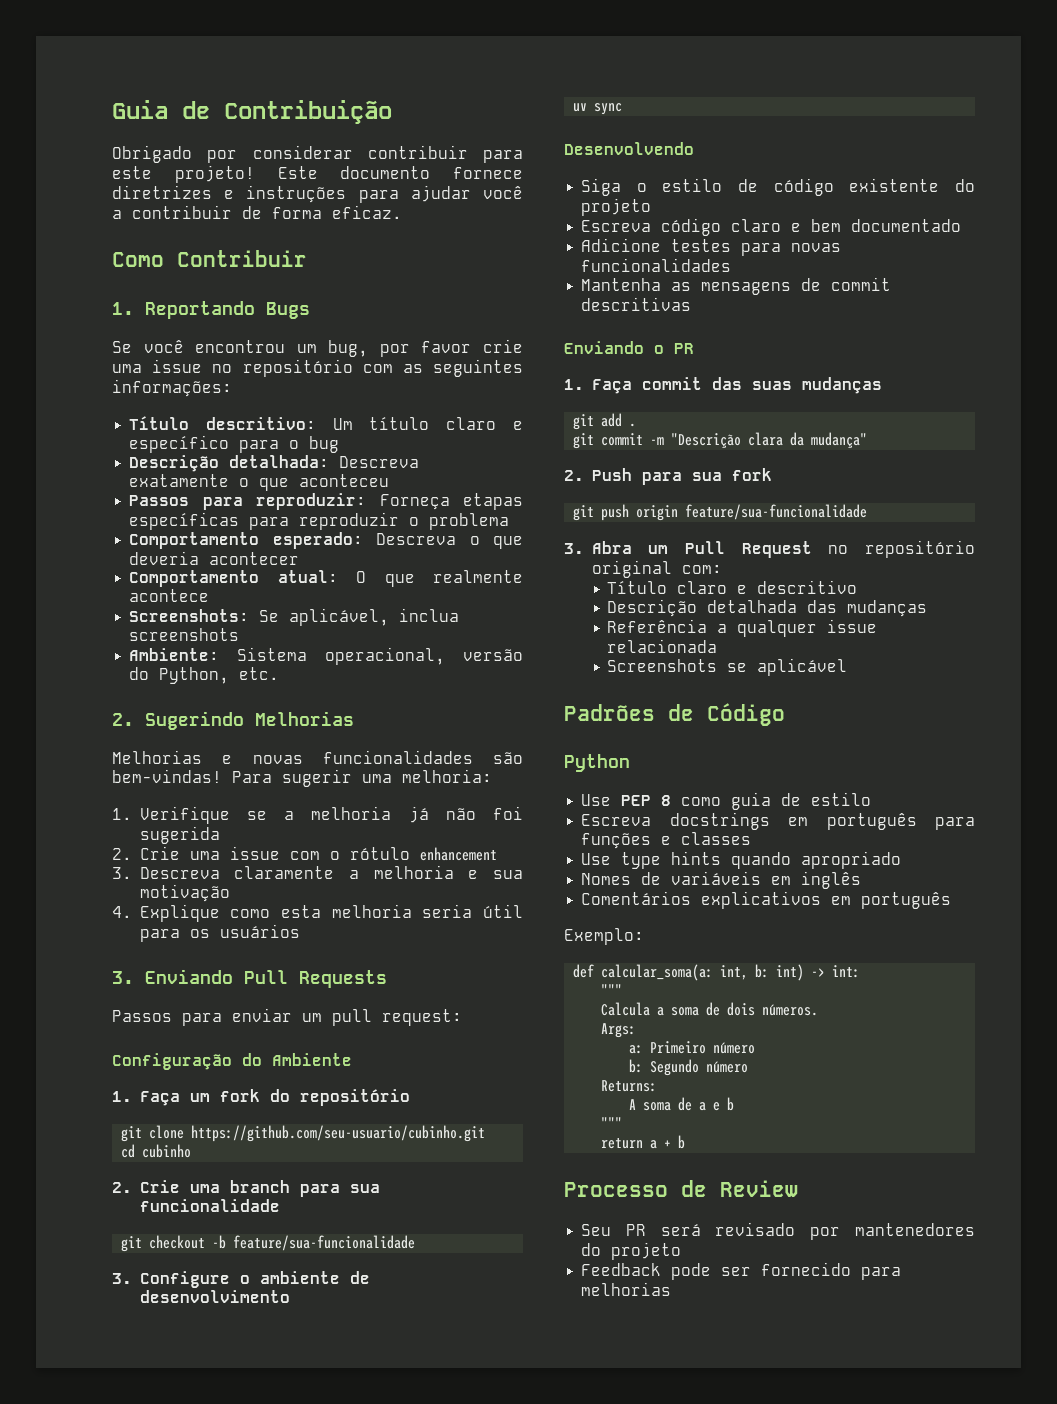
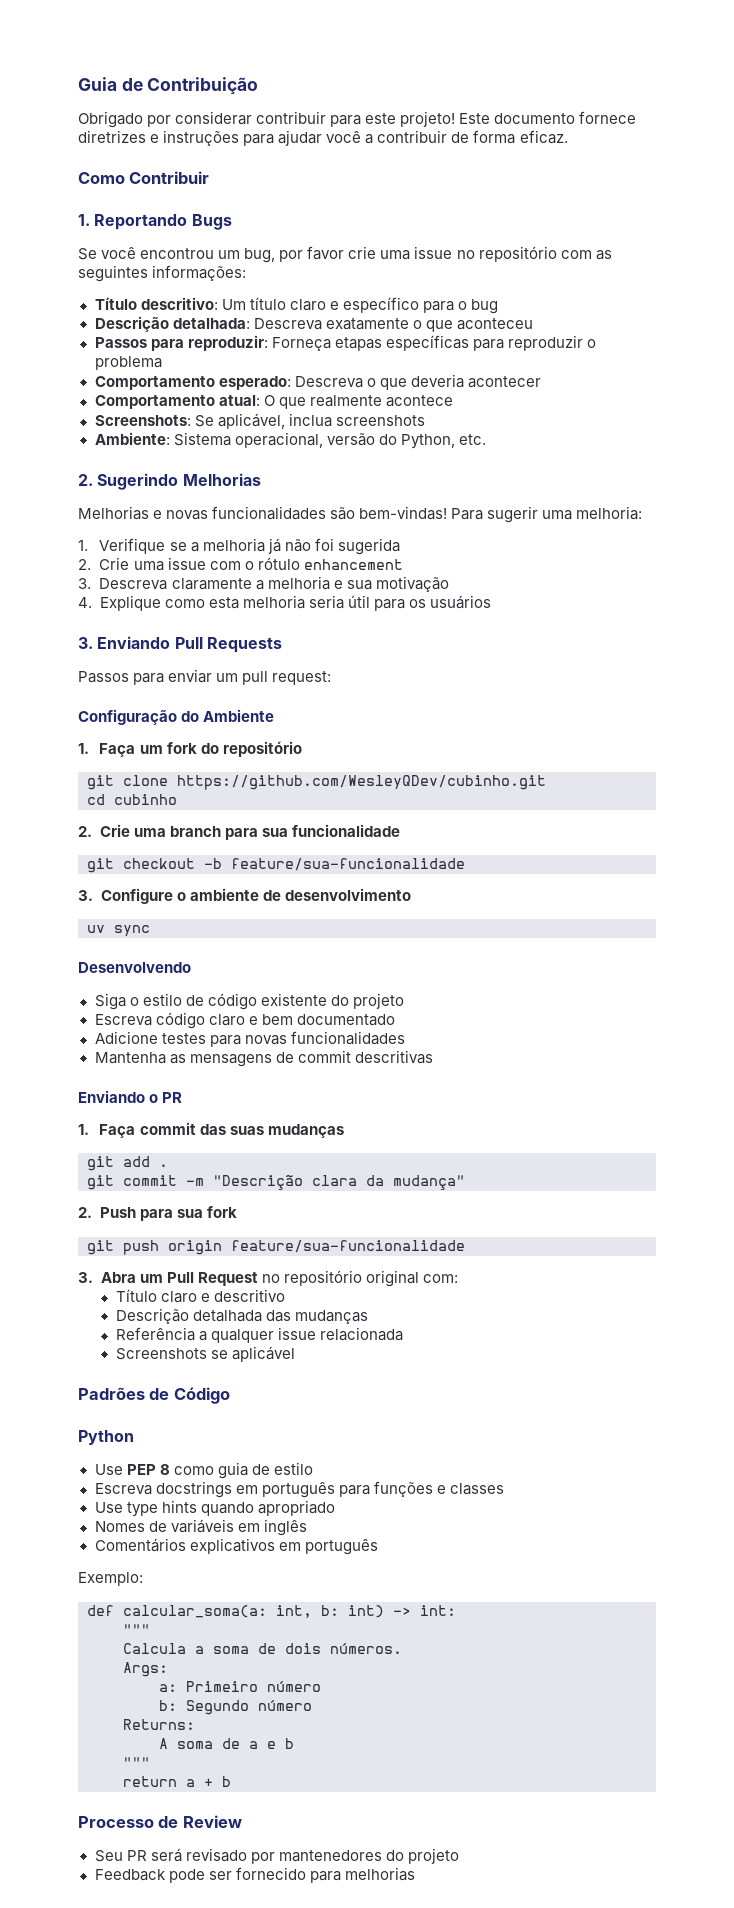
- git clone https://github.com/seu-usuario/cubinho.git
+ git clone https://github.com/WesleyQDev/cubinho.git

